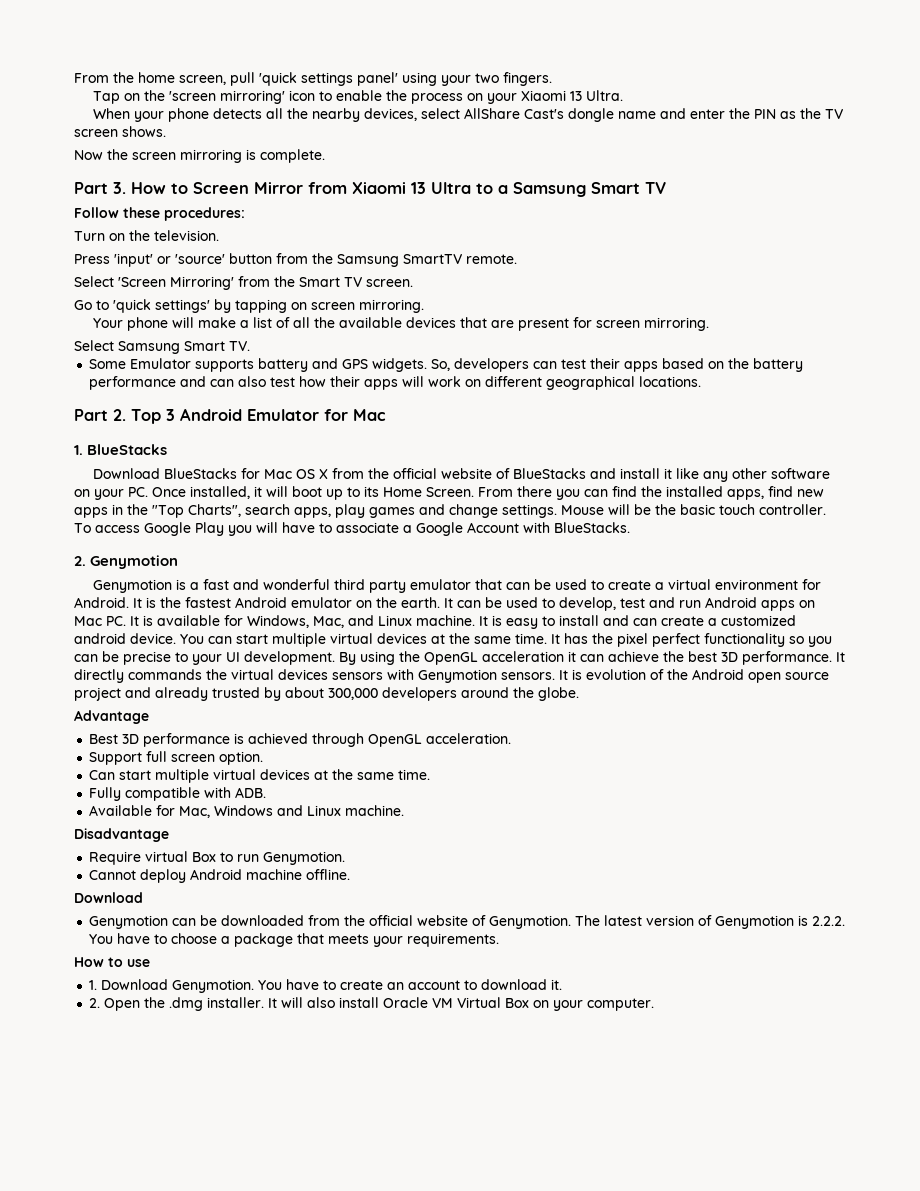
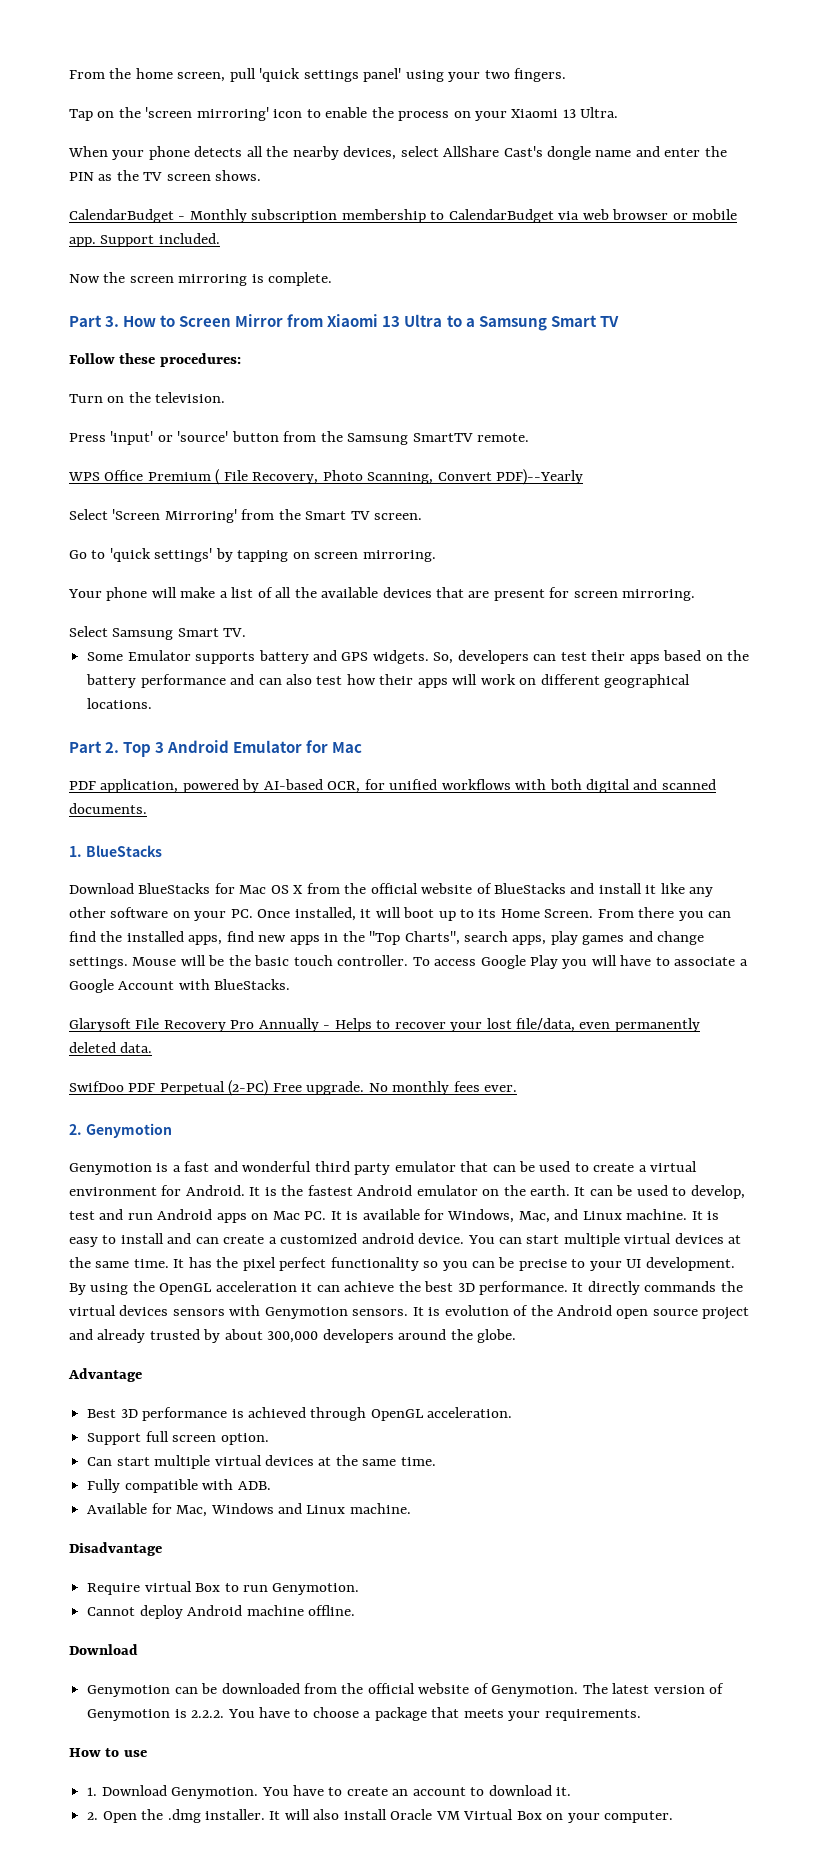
+ CalendarBudget - Monthly subscription membership to CalendarBudget via web browser or mobile app. Support included.
+ WPS Office Premium ( File Recovery, Photo Scanning, Convert PDF)--Yearly
+ PDF application, powered by AI-based OCR, for unified workflows with both digital and scanned documents.
+ Glarysoft File Recovery Pro Annually - Helps to recover your lost file/data, even permanently deleted data.
+ SwifDoo PDF Perpetual (2-PC) Free upgrade. No monthly fees ever.

